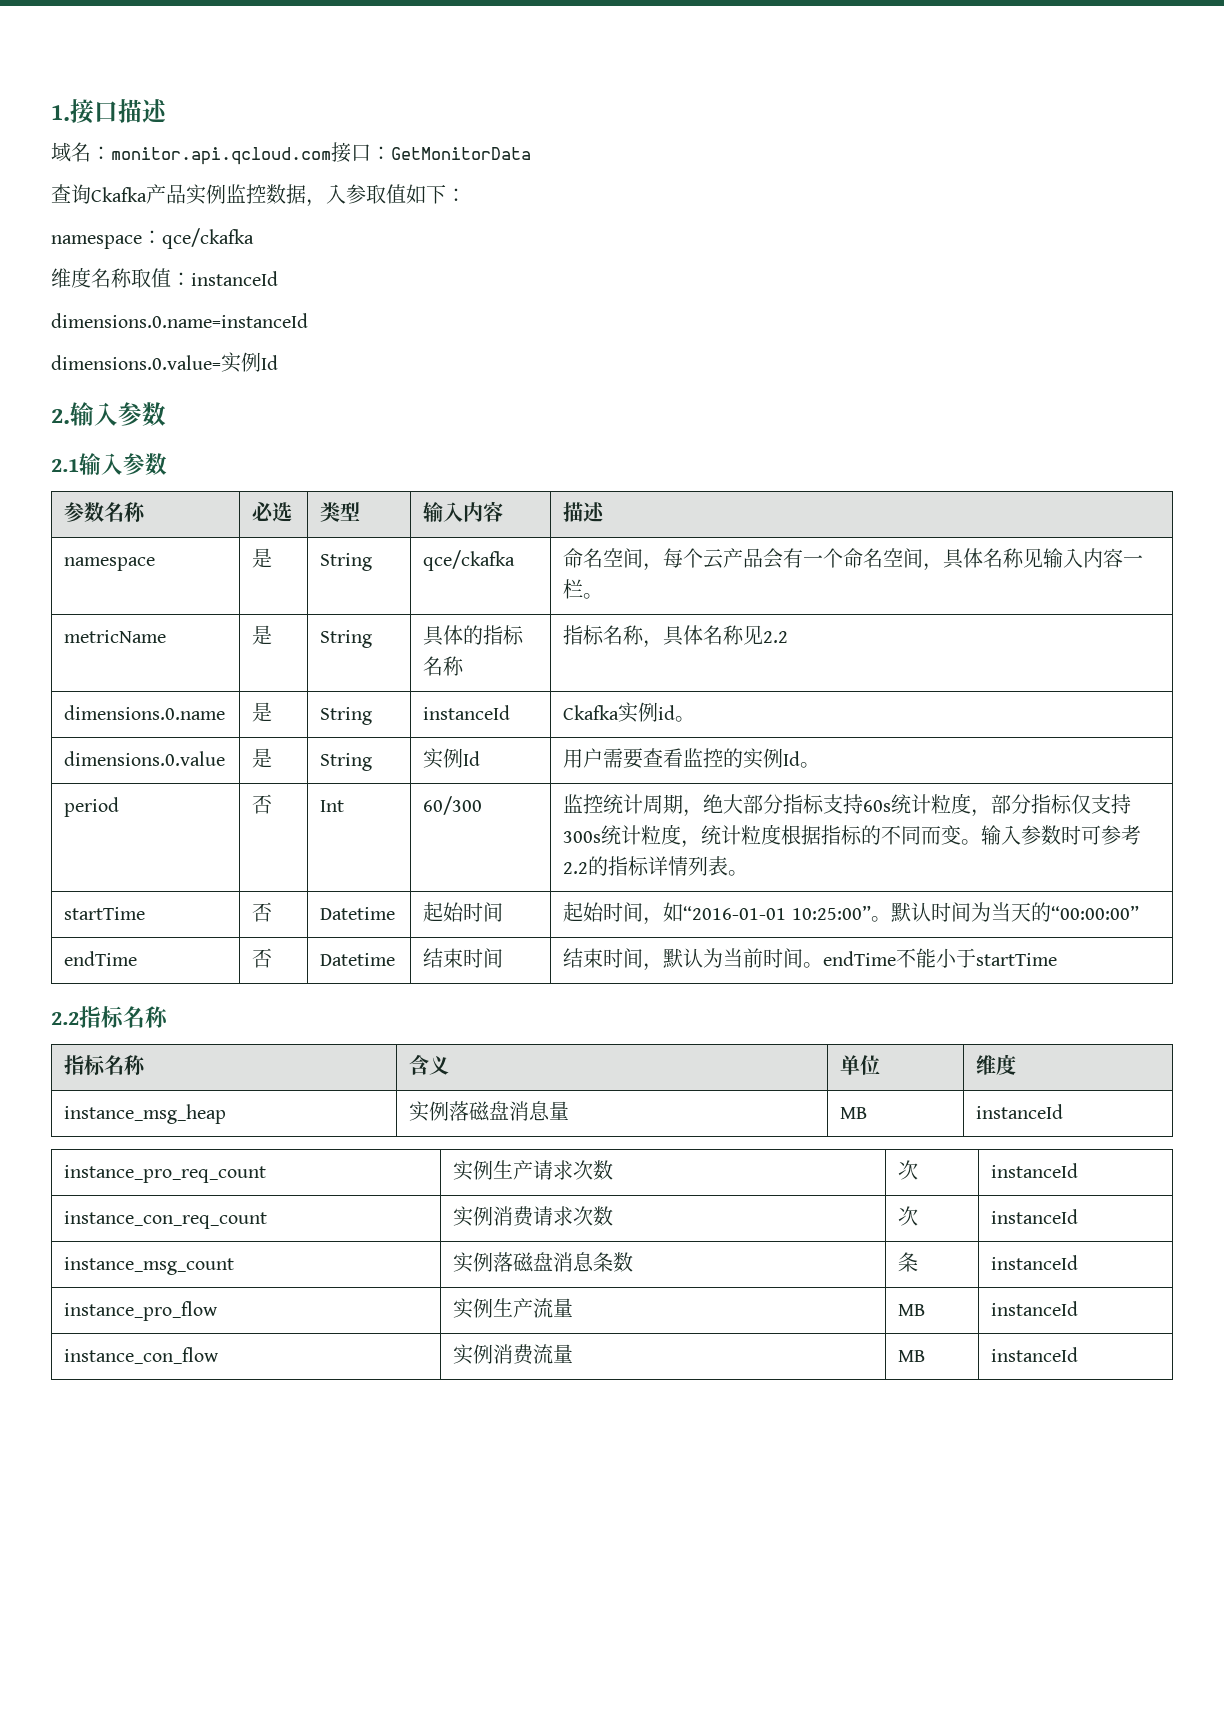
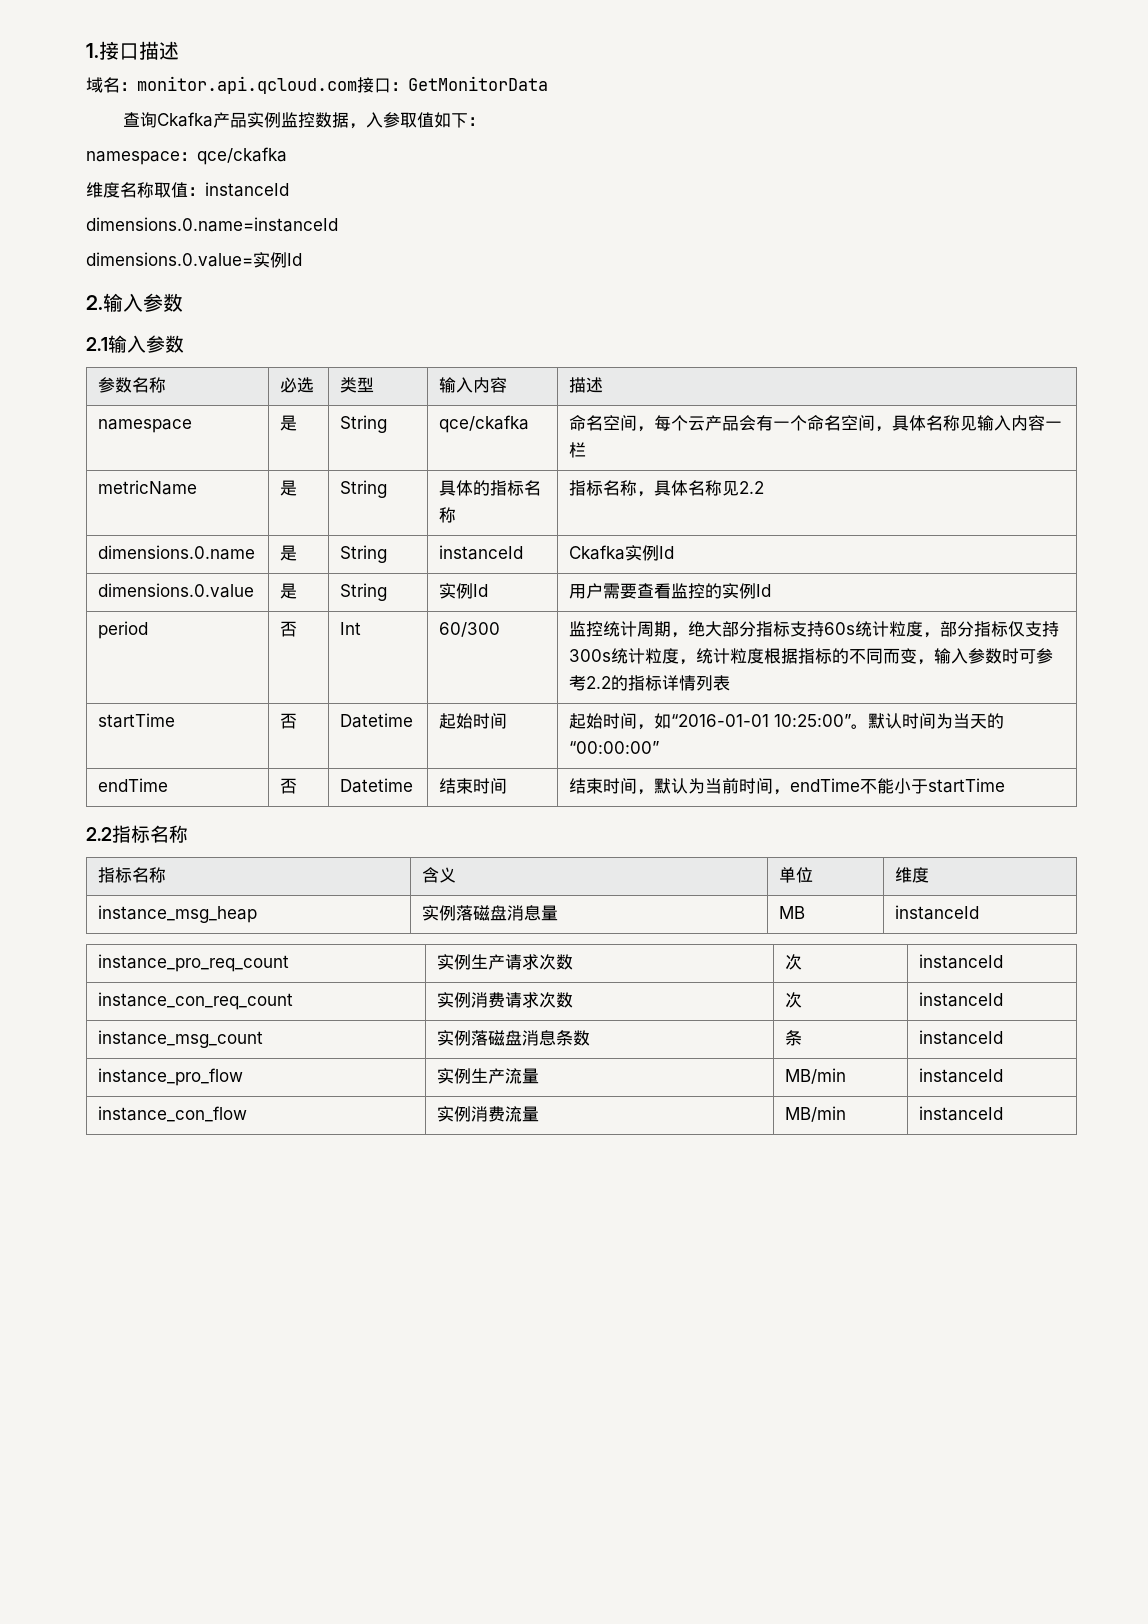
- namespace | 是 | String | qce/ckafka | 命名空间，每个云产品会有一个命名空间，具体名称见输入内容一栏。
+ namespace | 是 | String | qce/ckafka | 命名空间，每个云产品会有一个命名空间，具体名称见输入内容一栏
- dimensions.0.name | 是 | String | instanceId | Ckafka实例id。
+ dimensions.0.name | 是 | String | instanceId | Ckafka实例Id
- dimensions.0.value | 是 | String | 实例Id | 用户需要查看监控的实例Id。
+ dimensions.0.value | 是 | String | 实例Id | 用户需要查看监控的实例Id
- period | 否 | Int | 60/300 | 监控统计周期，绝大部分指标支持60s统计粒度，部分指标仅支持300s统计粒度，统计粒度根据指标的不同而变。输入参数时可参考2.2的指标详情列表。
+ period | 否 | Int | 60/300 | 监控统计周期，绝大部分指标支持60s统计粒度，部分指标仅支持300s统计粒度，统计粒度根据指标的不同而变，输入参数时可参考2.2的指标详情列表
- endTime | 否 | Datetime | 结束时间 | 结束时间，默认为当前时间。endTime不能小于startTime
+ endTime | 否 | Datetime | 结束时间 | 结束时间，默认为当前时间，endTime不能小于startTime
- instance_pro_flow | 实例生产流量 | MB | instanceId
+ instance_pro_flow | 实例生产流量 | MB/min | instanceId
- instance_con_flow | 实例消费流量 | MB | instanceId
+ instance_con_flow | 实例消费流量 | MB/min | instanceId

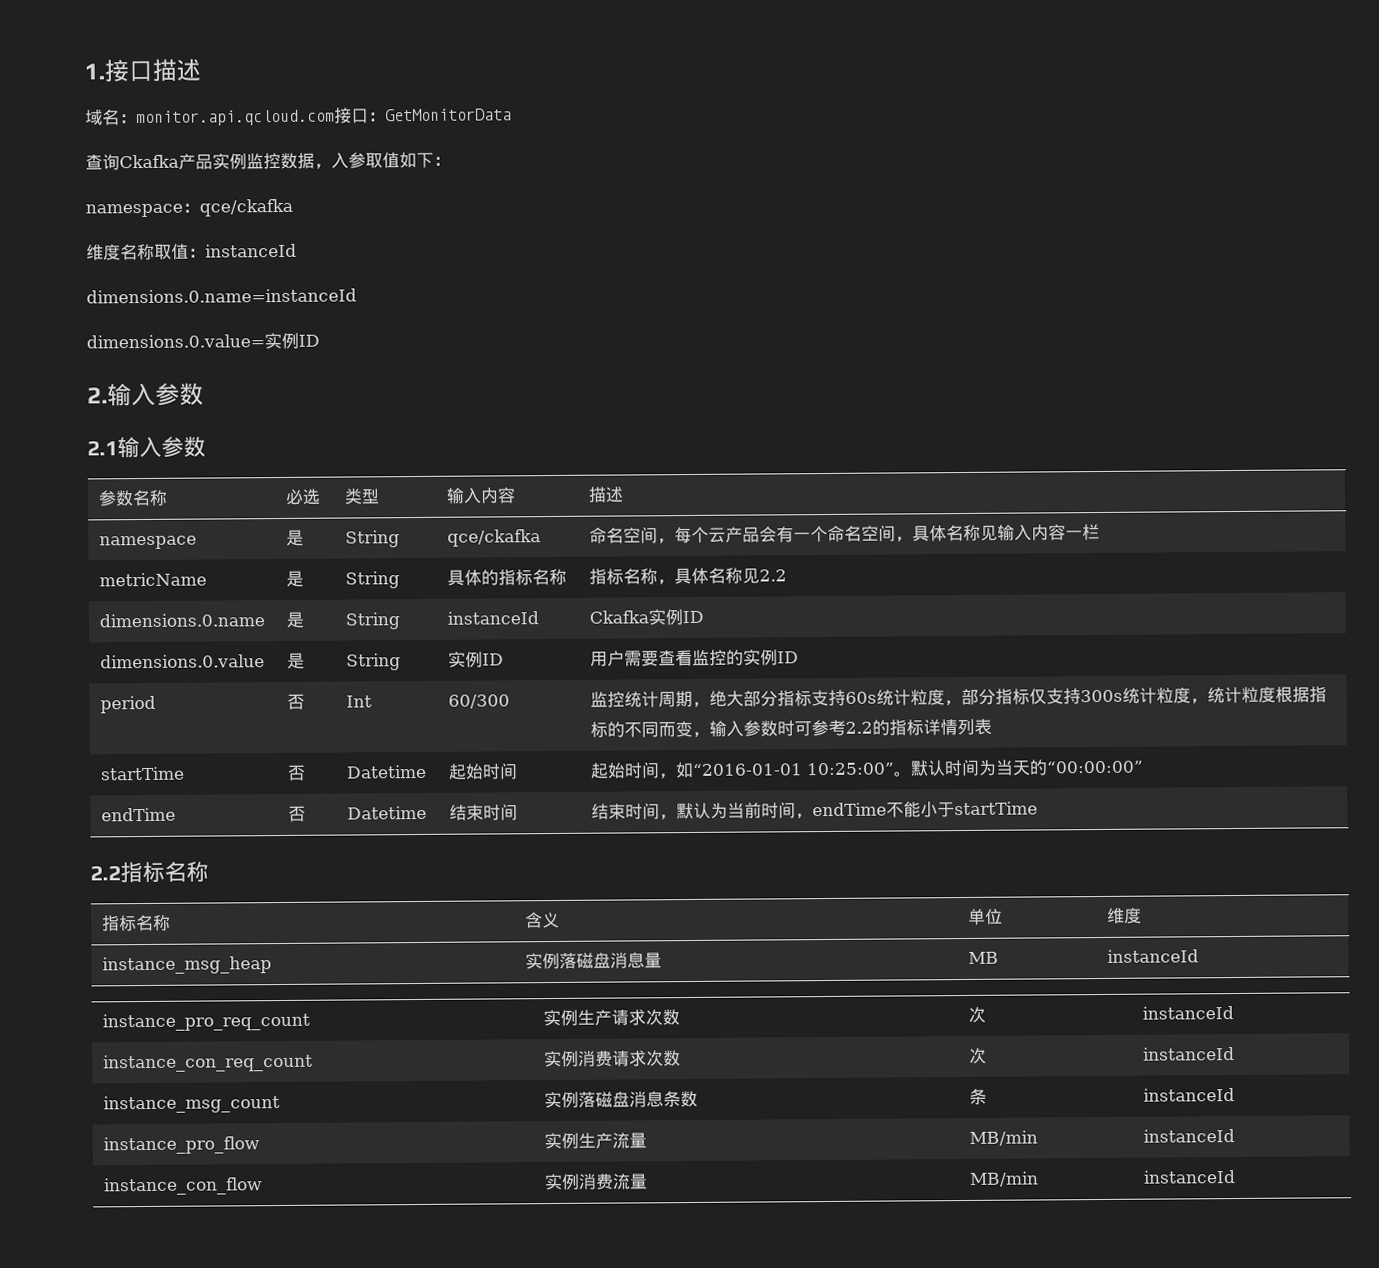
- dimensions.0.value=实例Id
+ dimensions.0.value=实例ID
- dimensions.0.name | 是 | String | instanceId | Ckafka实例Id
+ dimensions.0.name | 是 | String | instanceId | Ckafka实例ID
- dimensions.0.value | 是 | String | 实例Id | 用户需要查看监控的实例Id
+ dimensions.0.value | 是 | String | 实例ID | 用户需要查看监控的实例ID

